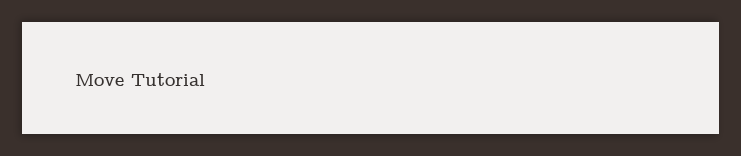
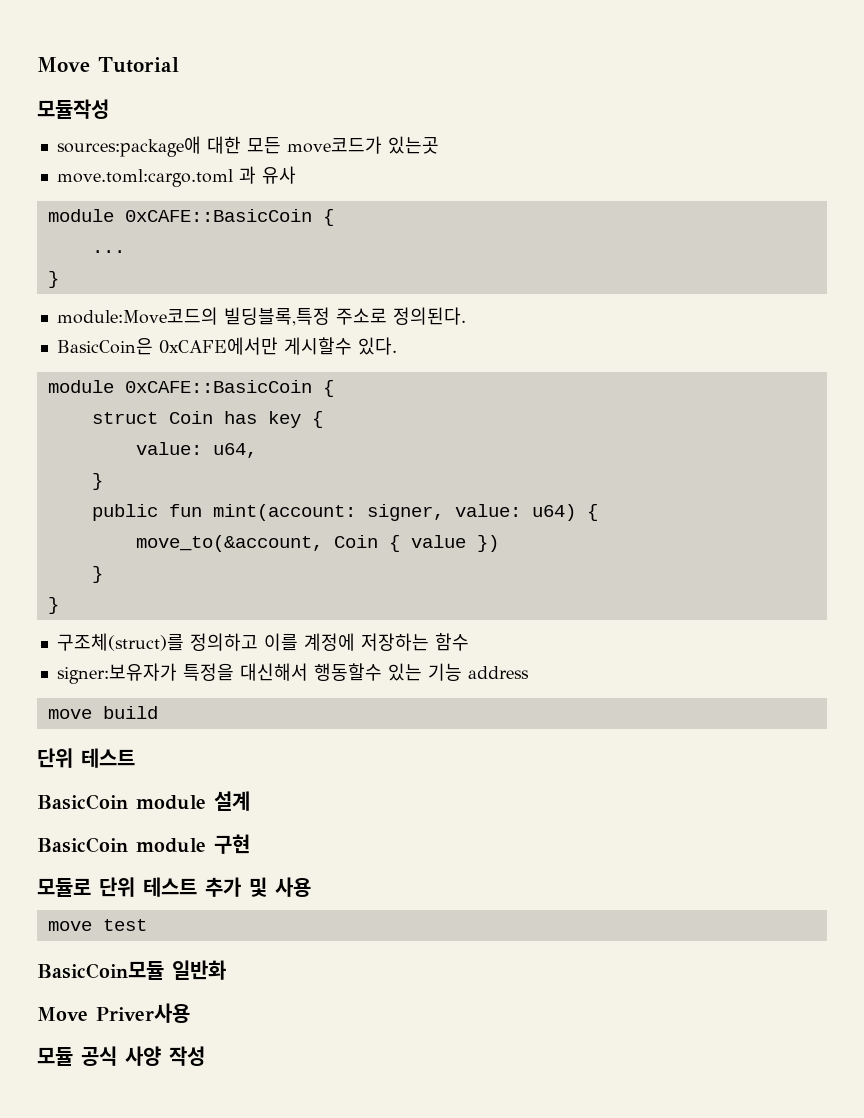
+ 모듈작성
+ sources:package애 대한 모든 move코드가 있는곳
+ move.toml:cargo.toml 과 유사
+ module 0xCAFE::BasicCoin {
+ ...
+ }
+ module:Move코드의 빌딩블록,특정 주소로 정의된다.
+ BasicCoin은 0xCAFE에서만 게시할수 있다.
+ module 0xCAFE::BasicCoin {
+ struct Coin has key {
+ value: u64,
+ }
+ public fun mint(account: signer, value: u64) {
+ move_to(&account, Coin { value })
+ }
+ }
+ 구조체(struct)를 정의하고 이를 계정에 저장하는 함수
+ signer:보유자가 특정을 대신해서 행동할수 있는 기능 address
+ move build
+ 단위 테스트
+ BasicCoin module 설계
+ BasicCoin module 구현
+ 모듈로 단위 테스트 추가 및 사용
+ move test
+ BasicCoin모듈 일반화
+ Move Priver사용
+ 모듈 공식 사양 작성

